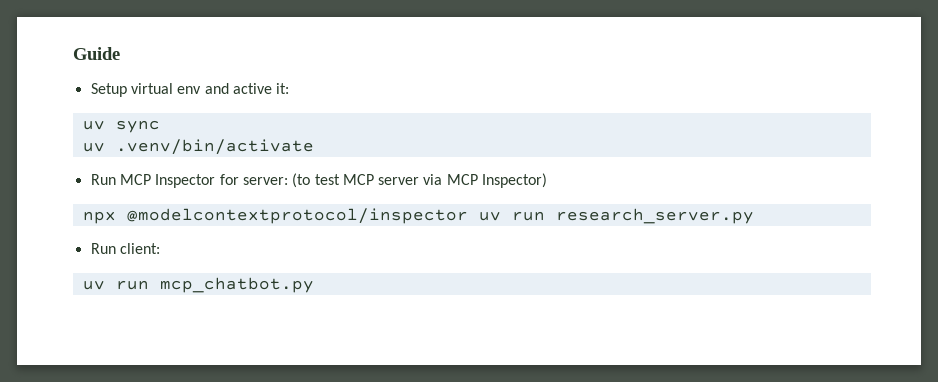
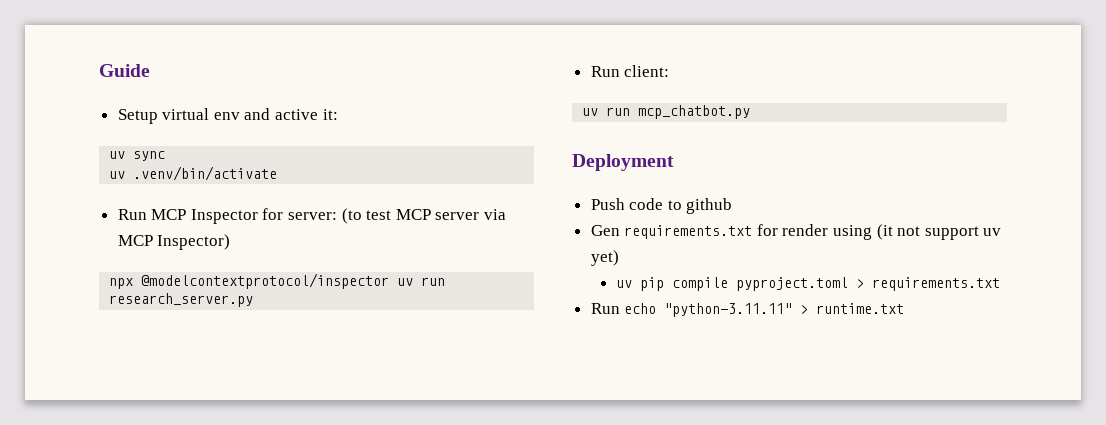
+ Deployment
+ Push code to github
+ Gen requirements.txt for render using (it not support uv yet)
+ uv pip compile pyproject.toml > requirements.txt
+ Run echo "python-3.11.11" > runtime.txt

